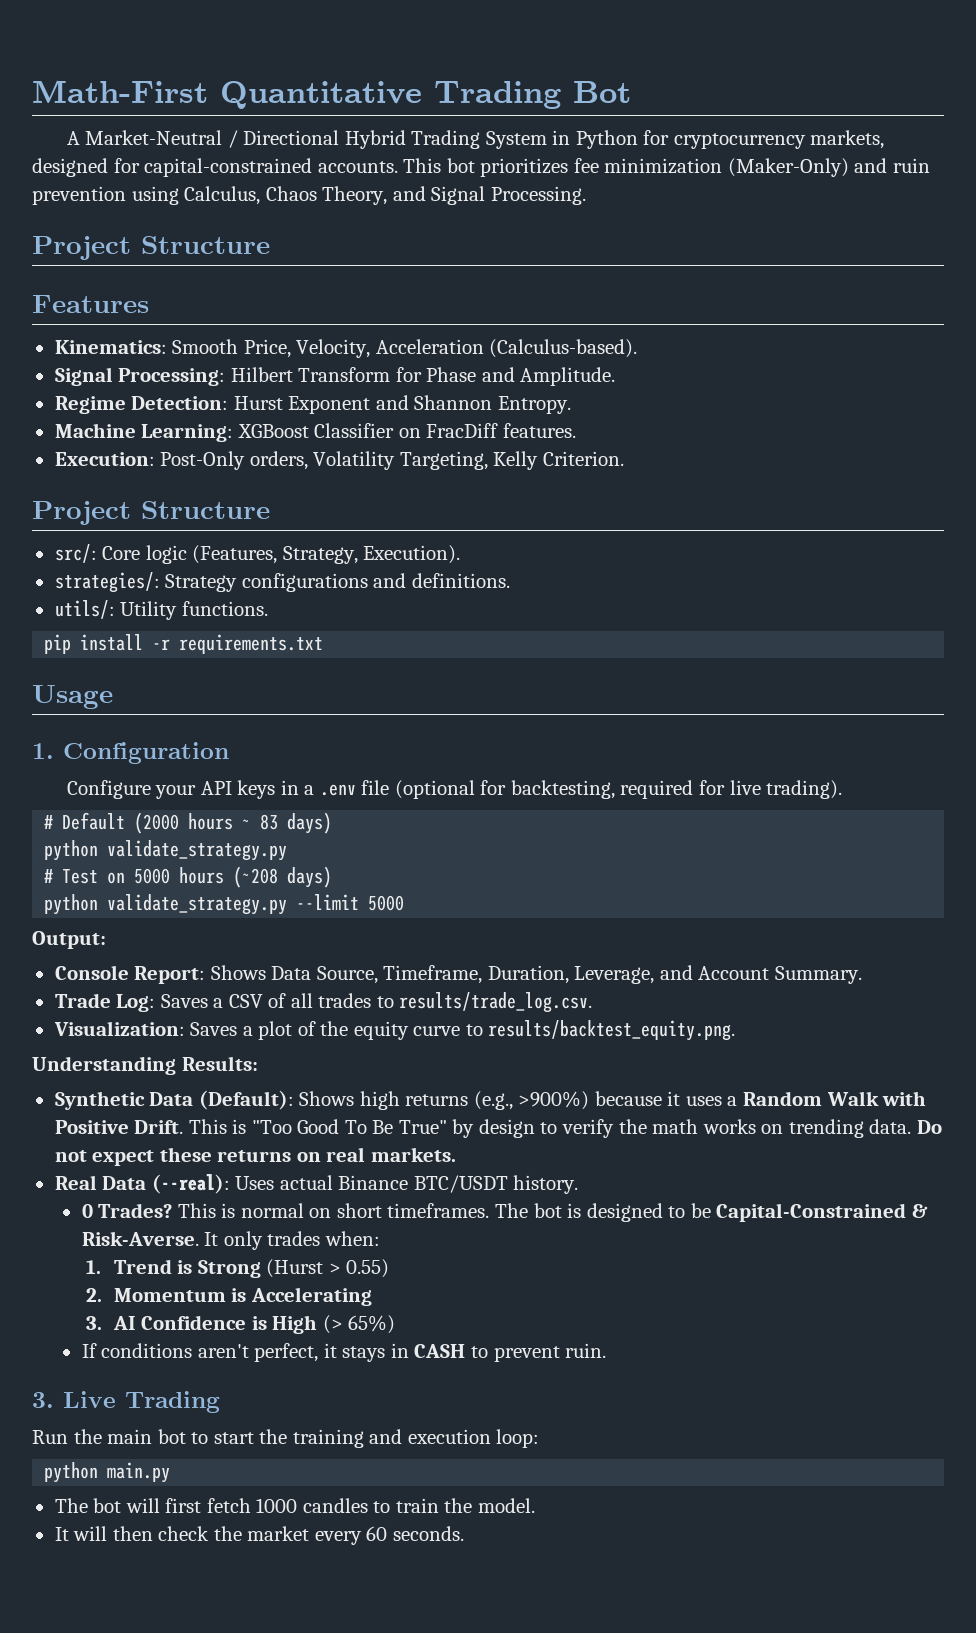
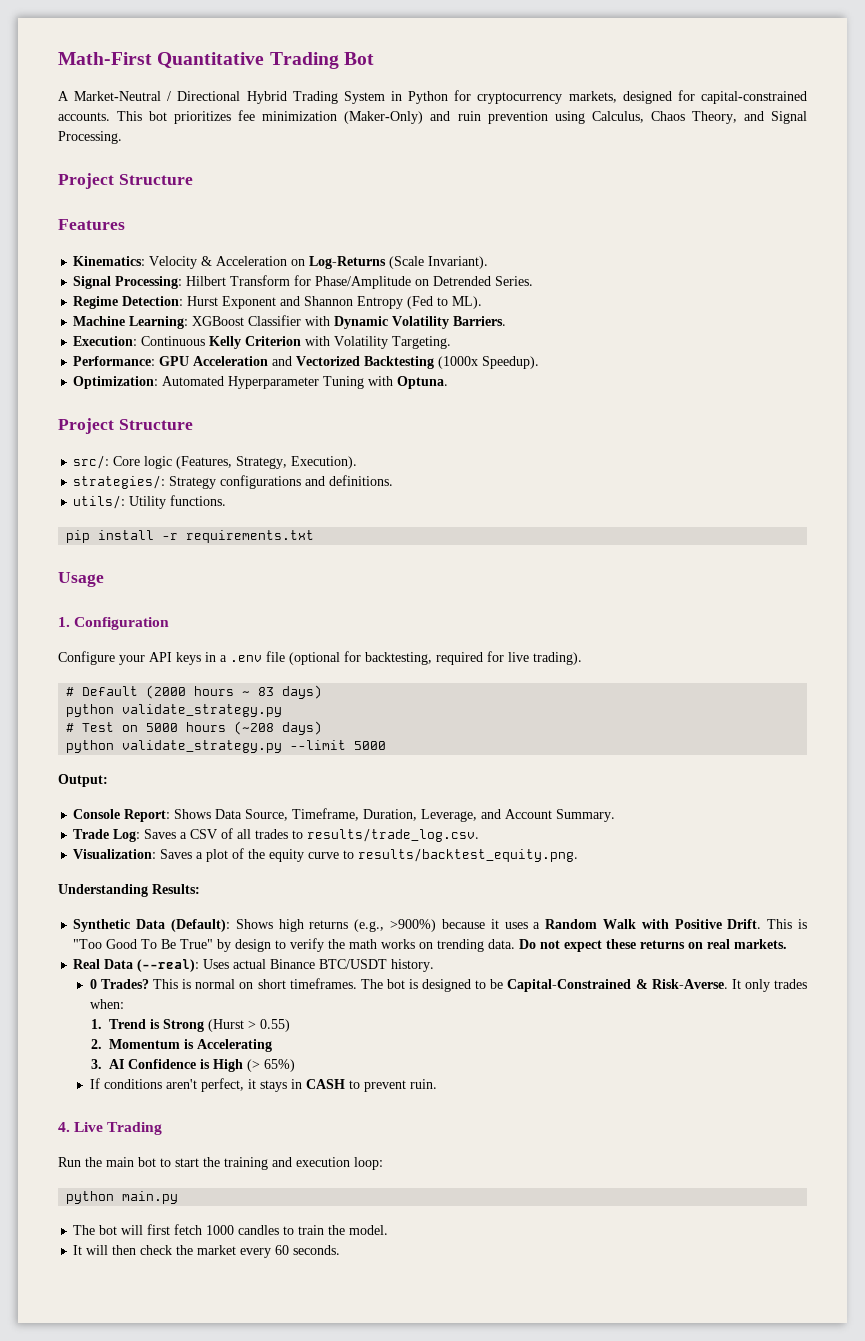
- Kinematics: Smooth Price, Velocity, Acceleration (Calculus-based).
+ Kinematics: Velocity & Acceleration on Log-Returns (Scale Invariant).
- Signal Processing: Hilbert Transform for Phase and Amplitude.
+ Signal Processing: Hilbert Transform for Phase/Amplitude on Detrended Series.
- Regime Detection: Hurst Exponent and Shannon Entropy.
+ Regime Detection: Hurst Exponent and Shannon Entropy (Fed to ML).
- Machine Learning: XGBoost Classifier on FracDiff features.
- Execution: Post-Only orders, Volatility Targeting, Kelly Criterion.
+ Machine Learning: XGBoost Classifier with Dynamic Volatility Barriers.
+ Execution: Continuous Kelly Criterion with Volatility Targeting.
+ Performance: GPU Acceleration and Vectorized Backtesting (1000x Speedup).
+ Optimization: Automated Hyperparameter Tuning with Optuna.
- 3. Live Trading
+ 4. Live Trading

